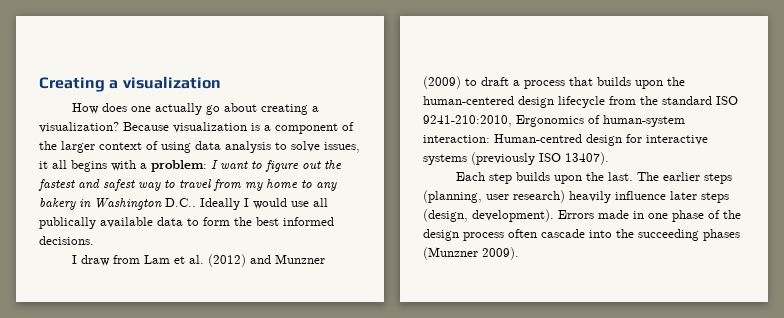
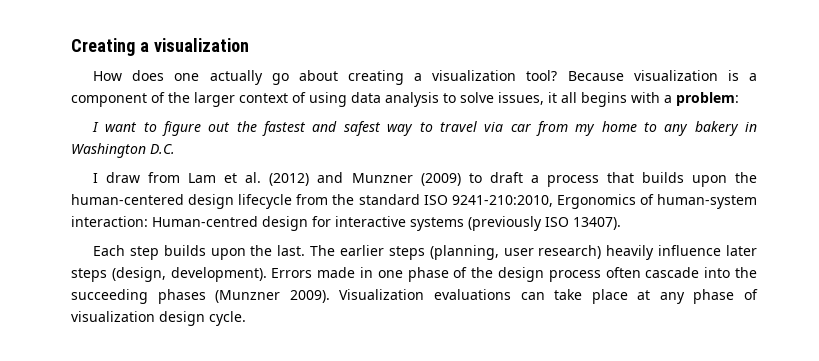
- How does one actually go about creating a visualization?
+ How does one actually go about creating a visualization tool?
- Because visualization is a component of the larger context of using data analysis to solve issues, it all begins with a problem: I want to figure out the fastest and safest way to travel from my home to any bakery in Washington D.C.. Ideally I would use all publically available data to form the best informed decisions.
+ Because visualization is a component of the larger context of using data analysis to solve issues, it all begins with a problem:
+ I want to figure out the fastest and safest way to travel via car from my home to any bakery in Washington D.C.
+ Visualization evaluations can take place at any phase of visualization design cycle.

